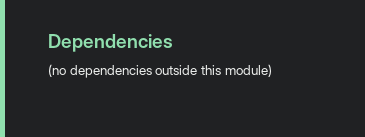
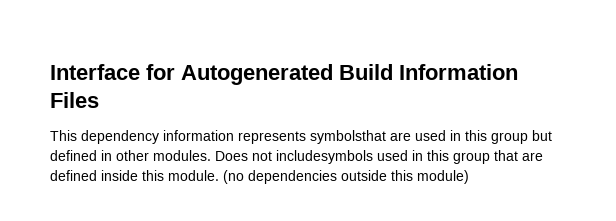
- Dependencies
- (no dependencies outside this module)
+ Interface for Autogenerated Build Information Files
+ This dependency information represents symbolsthat are used in this group but defined in other modules. Does not includesymbols used in this group that are defined inside this module. (no dependencies outside this module)

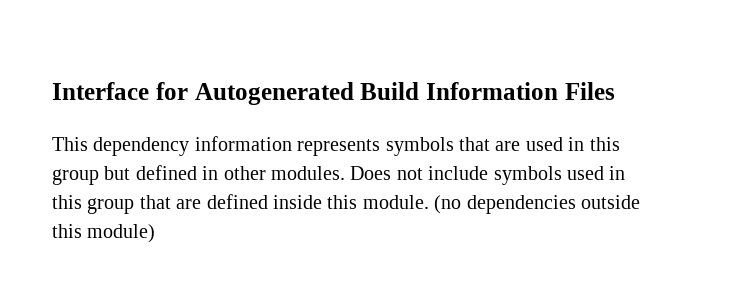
- This dependency information represents symbolsthat are used in this group but defined in other modules.
+ This dependency information represents symbols that are used in this group but defined in other modules.
- Does not includesymbols used in this group that are defined inside this module.
+ Does not include symbols used in this group that are defined inside this module.

